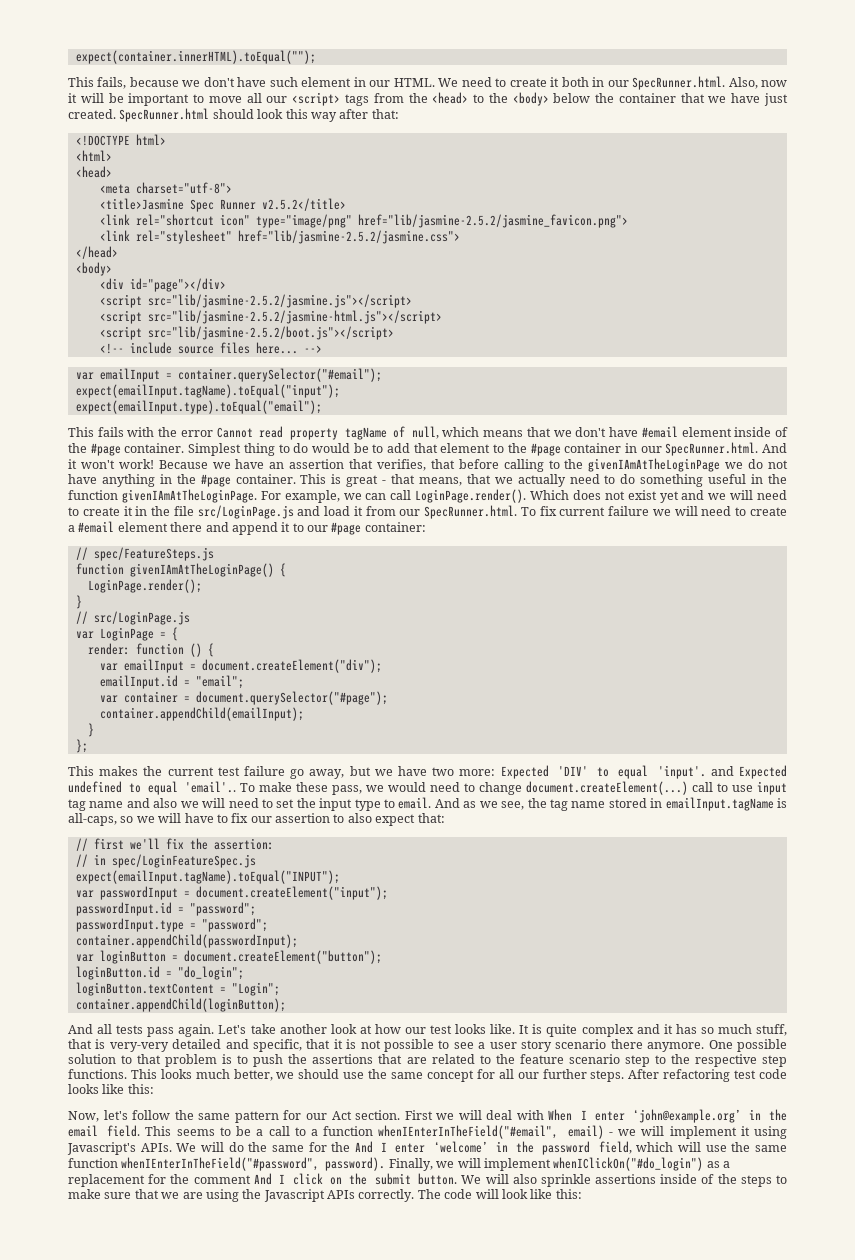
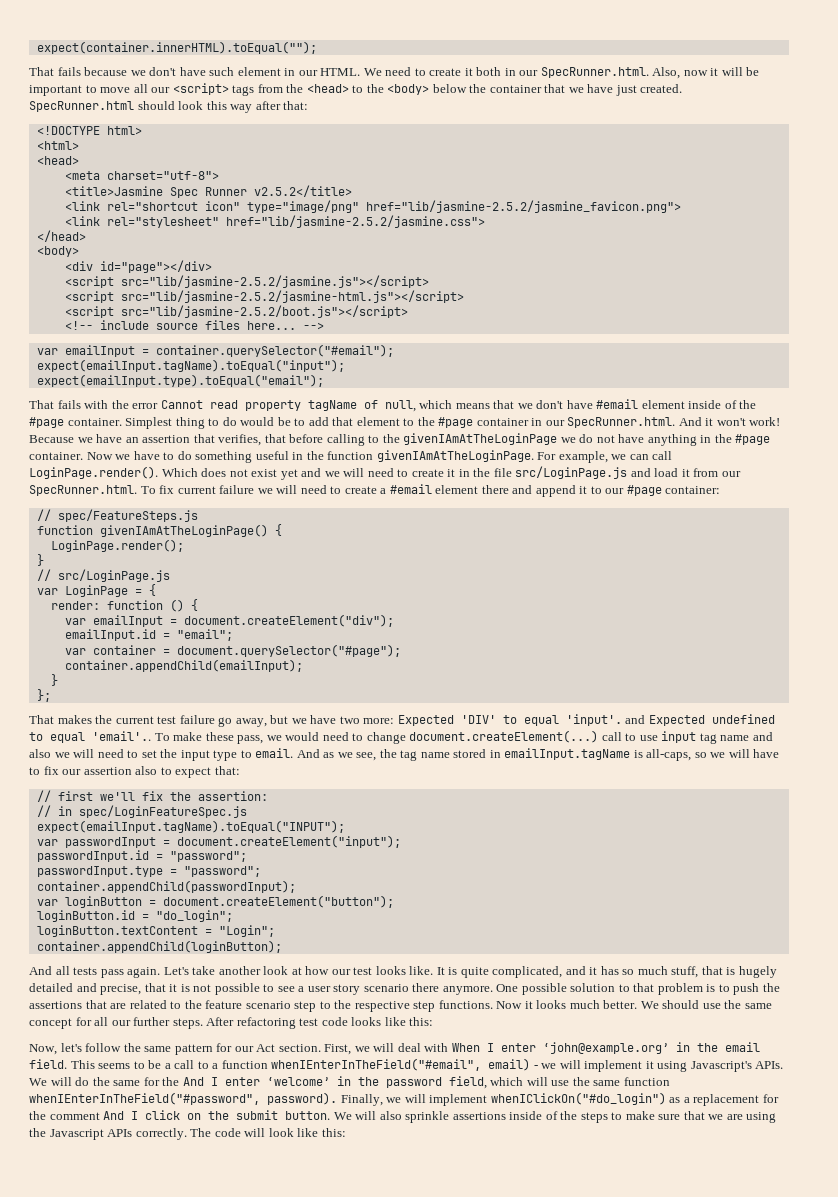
- This fails, because we don't have such element in our HTML.
+ That fails because we don't have such element in our HTML.
- This fails with the error Cannot read property tagName of null, which means that we don't have #email element inside of the #page container.
+ That fails with the error Cannot read property tagName of null, which means that we don't have #email element inside of the #page container.
- This is great - that means, that we actually need to do something useful in the function givenIAmAtTheLoginPage.
+ Now we have to do something useful in the function givenIAmAtTheLoginPage.
- This makes the current test failure go away, but we have two more: Expected 'DIV' to equal 'input'. and Expected undefined to equal 'email'..
+ That makes the current test failure go away, but we have two more: Expected 'DIV' to equal 'input'. and Expected undefined to equal 'email'..
- And as we see, the tag name stored in emailInput.tagName is all-caps, so we will have to fix our assertion to also expect that:
+ And as we see, the tag name stored in emailInput.tagName is all-caps, so we will have to fix our assertion also to expect that:
- It is quite complex and it has so much stuff, that is very-very detailed and specific, that it is not possible to see a user story scenario there anymore.
+ It is quite complicated, and it has so much stuff, that is hugely detailed and precise, that it is not possible to see a user story scenario there anymore.
- This looks much better, we should use the same concept for all our further steps.
+ Now it looks much better. We should use the same concept for all our further steps.
- First we will deal with When I enter ‘john@example.org’ in the email field.
+ First, we will deal with When I enter ‘john@example.org’ in the email field.

